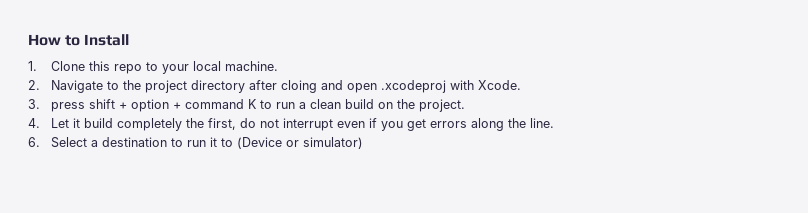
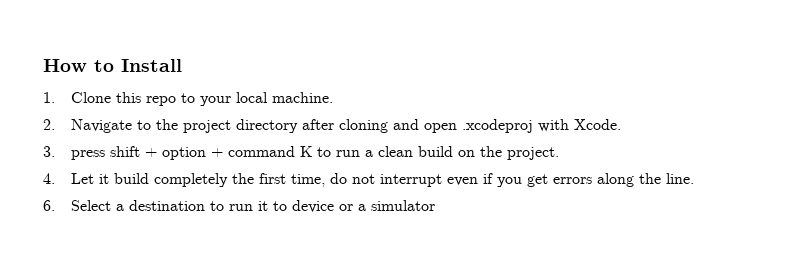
- 2. Navigate to the project directory after cloing and open .xcodeproj with Xcode.
+ 2. Navigate to the project directory after cloning and open .xcodeproj with Xcode.
- 4. Let it build completely the first, do not interrupt even if you get errors along the line.
+ 4. Let it build completely the first time, do not interrupt even if you get errors along the line.
- 6. Select a destination to run it to (Device or simulator)
+ 6. Select a destination to run it to device or a simulator

